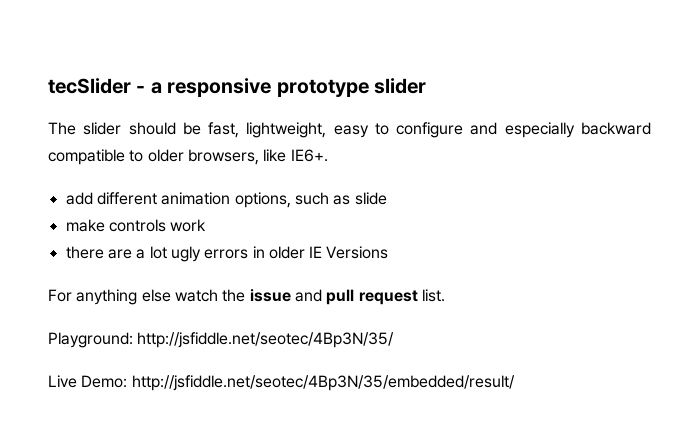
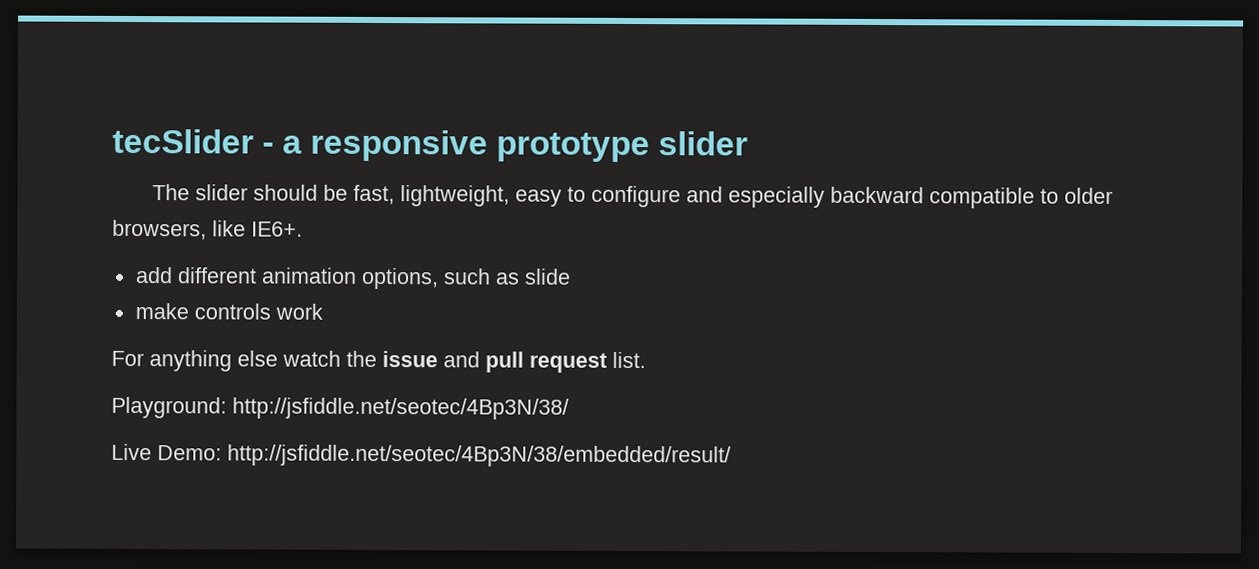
- there are a lot ugly errors in older IE Versions
- Playground: http://jsfiddle.net/seotec/4Bp3N/35/
+ Playground: http://jsfiddle.net/seotec/4Bp3N/38/
- Live Demo: http://jsfiddle.net/seotec/4Bp3N/35/embedded/result/
+ Live Demo: http://jsfiddle.net/seotec/4Bp3N/38/embedded/result/

